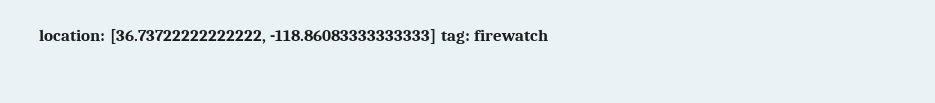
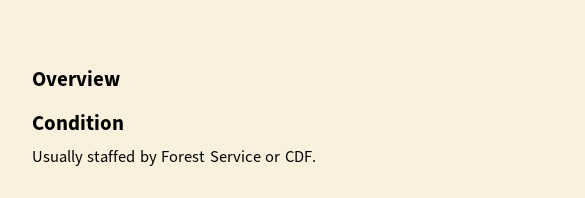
- location: [36.73722222222222, -118.86083333333333] tag: firewatch
+ Overview
+ Condition
+ Usually staffed by Forest Service or CDF.

